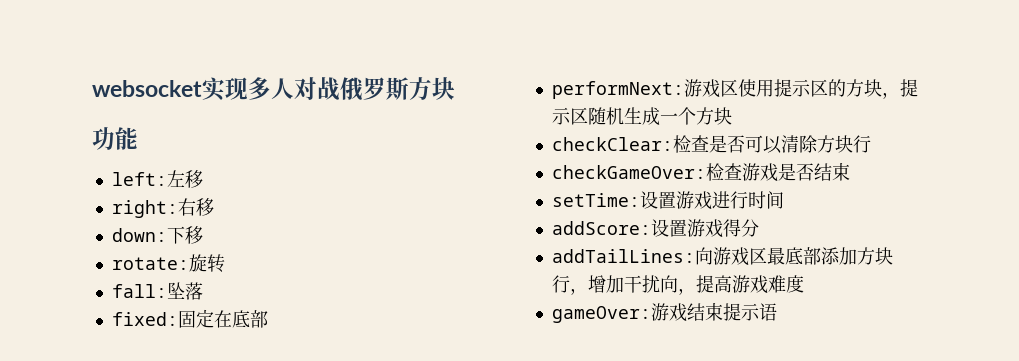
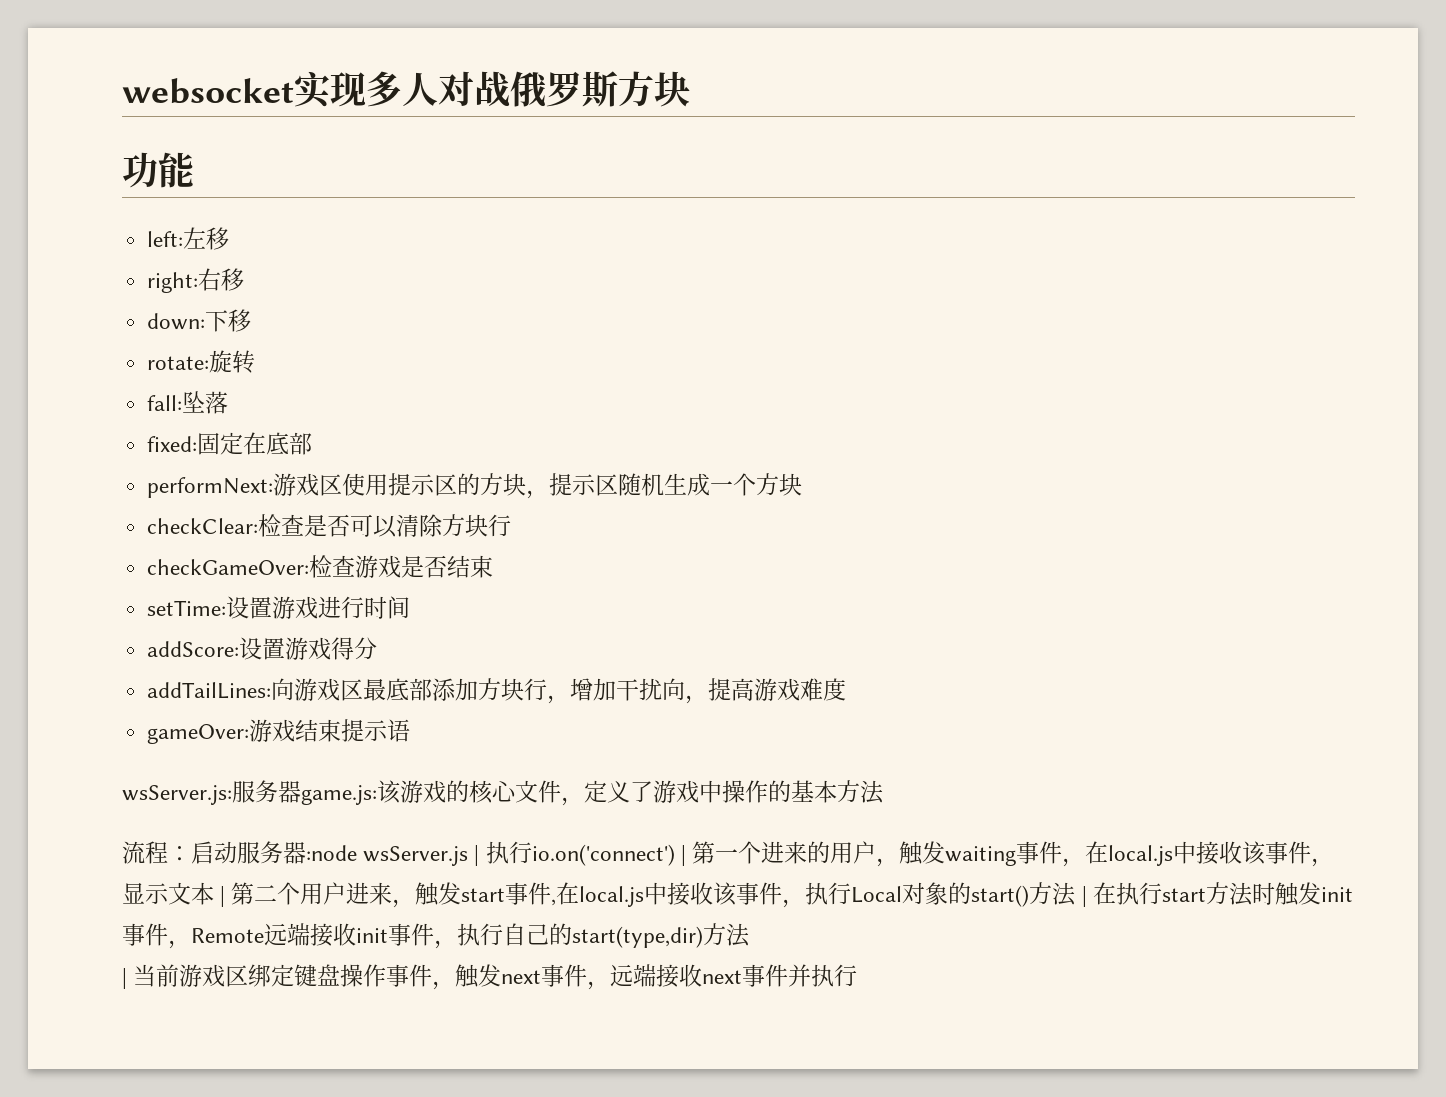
+ wsServer.js:服务器game.js:该游戏的核心文件，定义了游戏中操作的基本方法
+ 流程：启动服务器:node wsServer.js | 执行io.on('connect') | 第一个进来的用户，触发waiting事件，在local.js中接收该事件，显示文本 | 第二个用户进来，触发start事件,在local.js中接收该事件，执行Local对象的start()方法 | 在执行start方法时触发init事件，Remote远端接收init事件，执行自己的start(type,dir)方法
+ | 当前游戏区绑定键盘操作事件，触发next事件，远端接收next事件并执行

